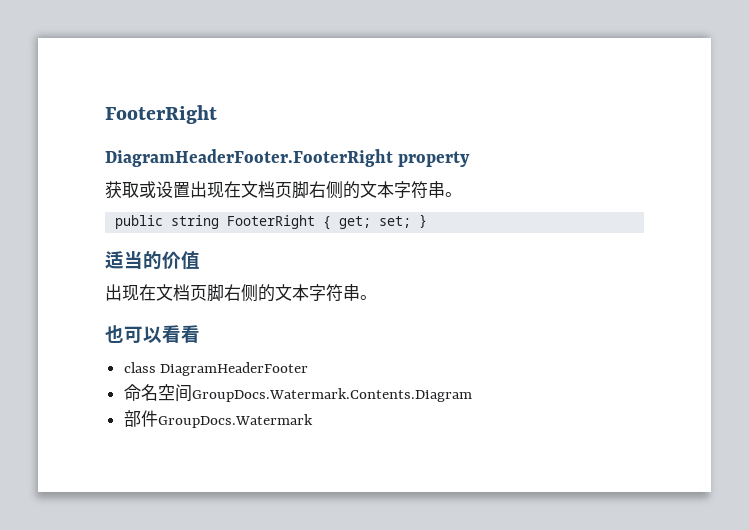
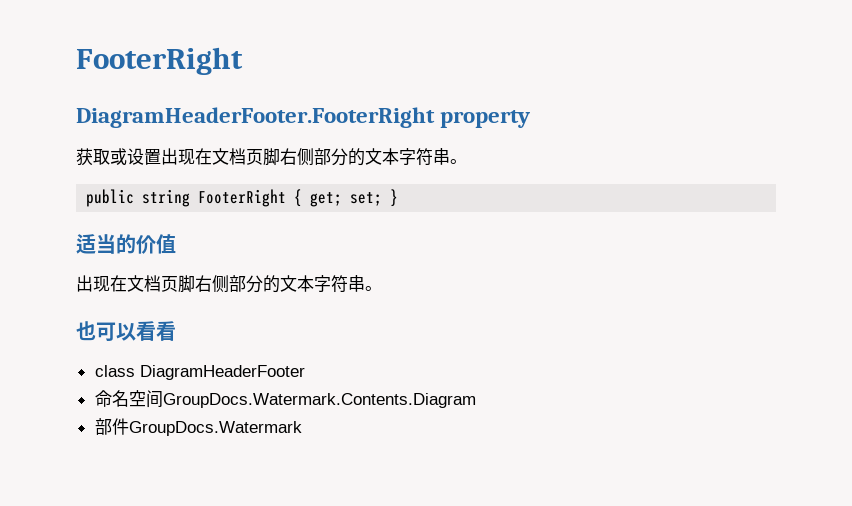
- 获取或设置出现在文档页脚右侧的文本字符串。
+ 获取或设置出现在文档页脚右侧部分的文本字符串。
  适当的价值
- 出现在文档页脚右侧的文本字符串。
+ 出现在文档页脚右侧部分的文本字符串。

